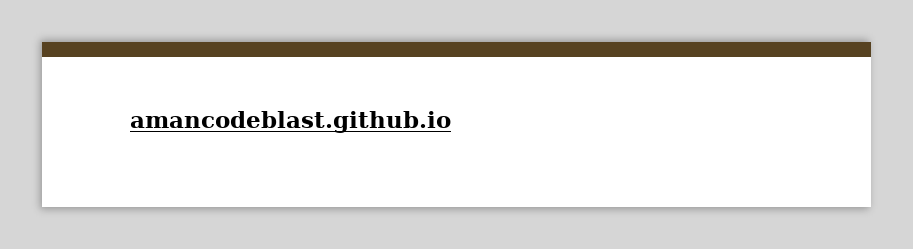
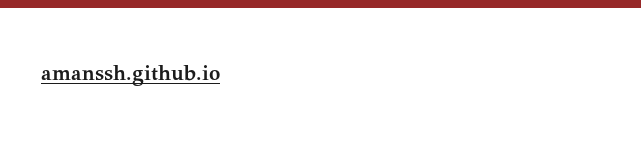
- amancodeblast.github.io
+ amanssh.github.io

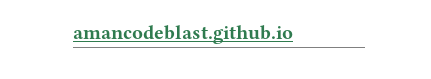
- amanssh.github.io
+ amancodeblast.github.io

